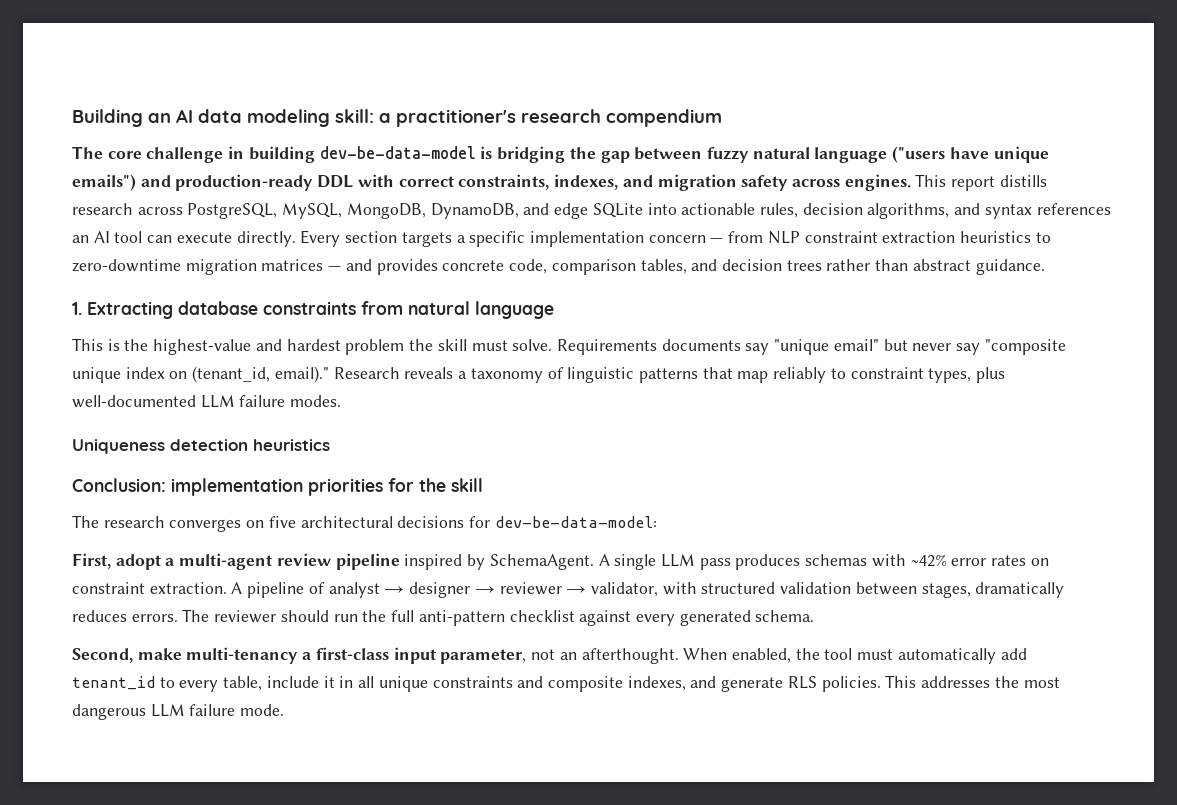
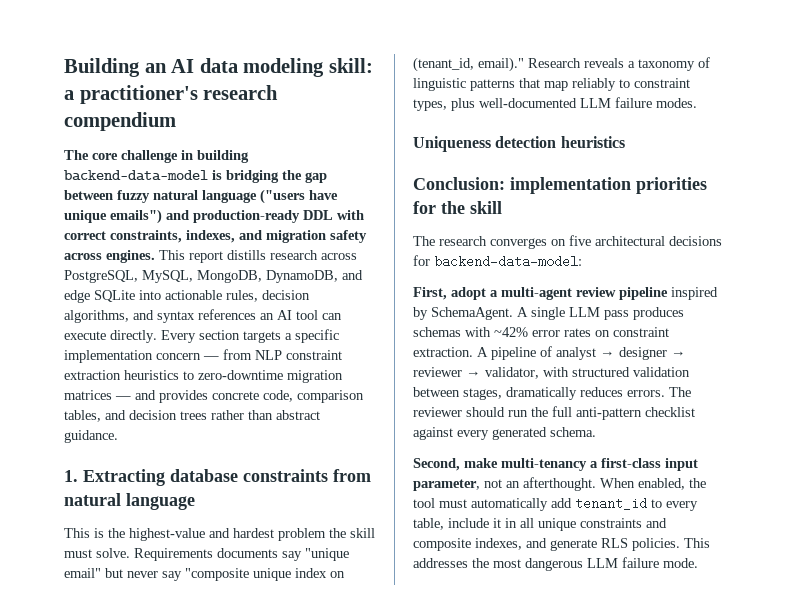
- The core challenge in building dev-be-data-model is bridging the gap between fuzzy natural language ("users have unique emails") and production-ready DDL with correct constraints, indexes, and migration safety across engines.
+ The core challenge in building backend-data-model is bridging the gap between fuzzy natural language ("users have unique emails") and production-ready DDL with correct constraints, indexes, and migration safety across engines.
- The research converges on five architectural decisions for dev-be-data-model:
+ The research converges on five architectural decisions for backend-data-model:

